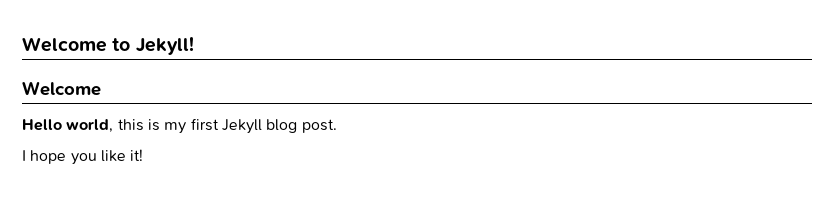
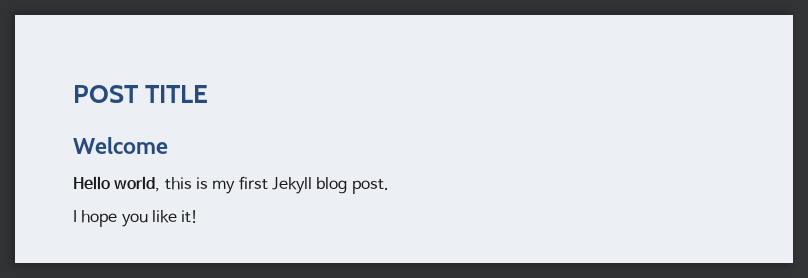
- Welcome to Jekyll!
+ POST TITLE

